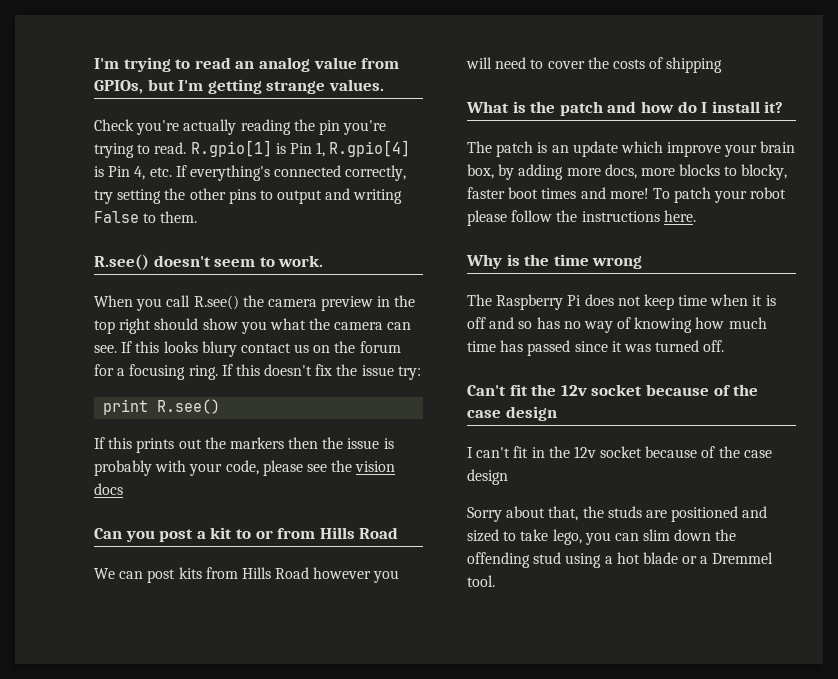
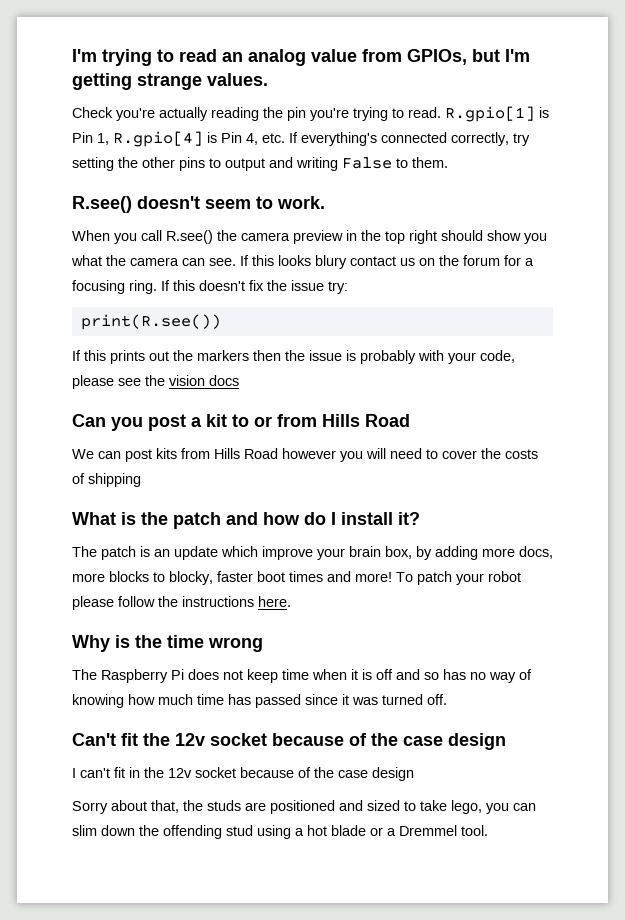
- print R.see()
+ print(R.see())

